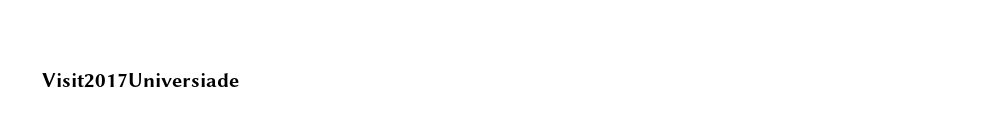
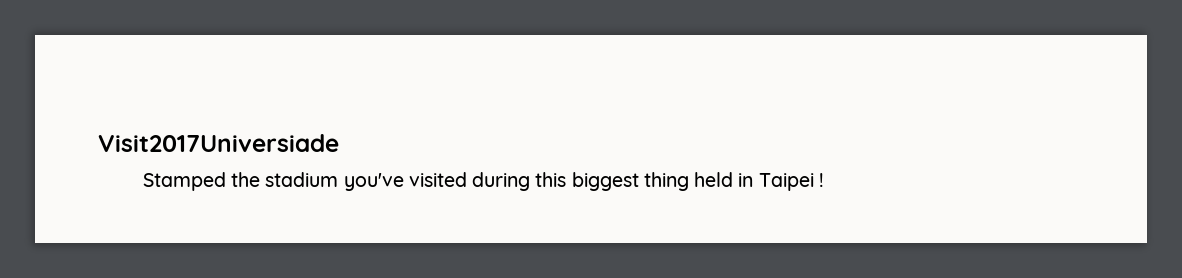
+ Stamped the stadium you've visited during this biggest thing held in Taipei !

